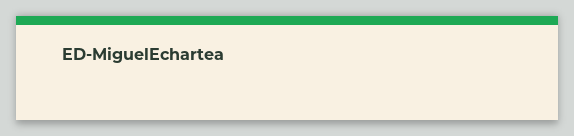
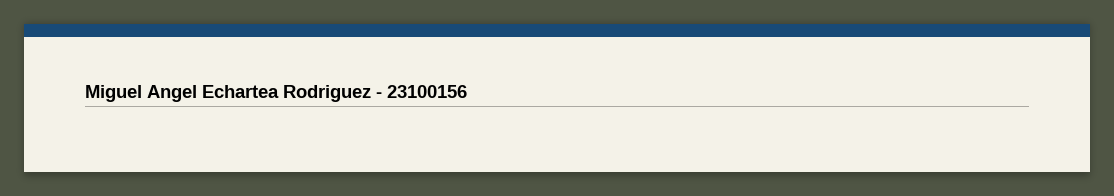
- ED-MiguelEchartea
+ Miguel Angel Echartea Rodriguez - 23100156

